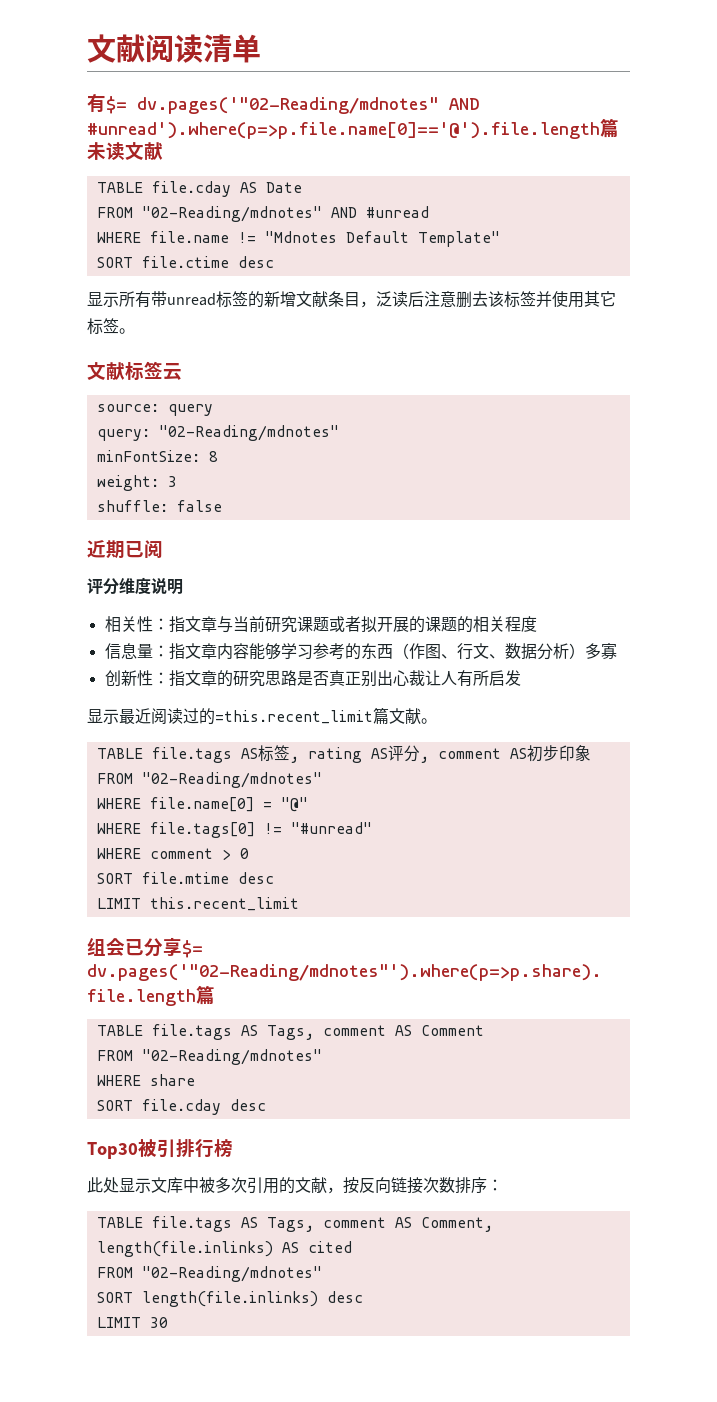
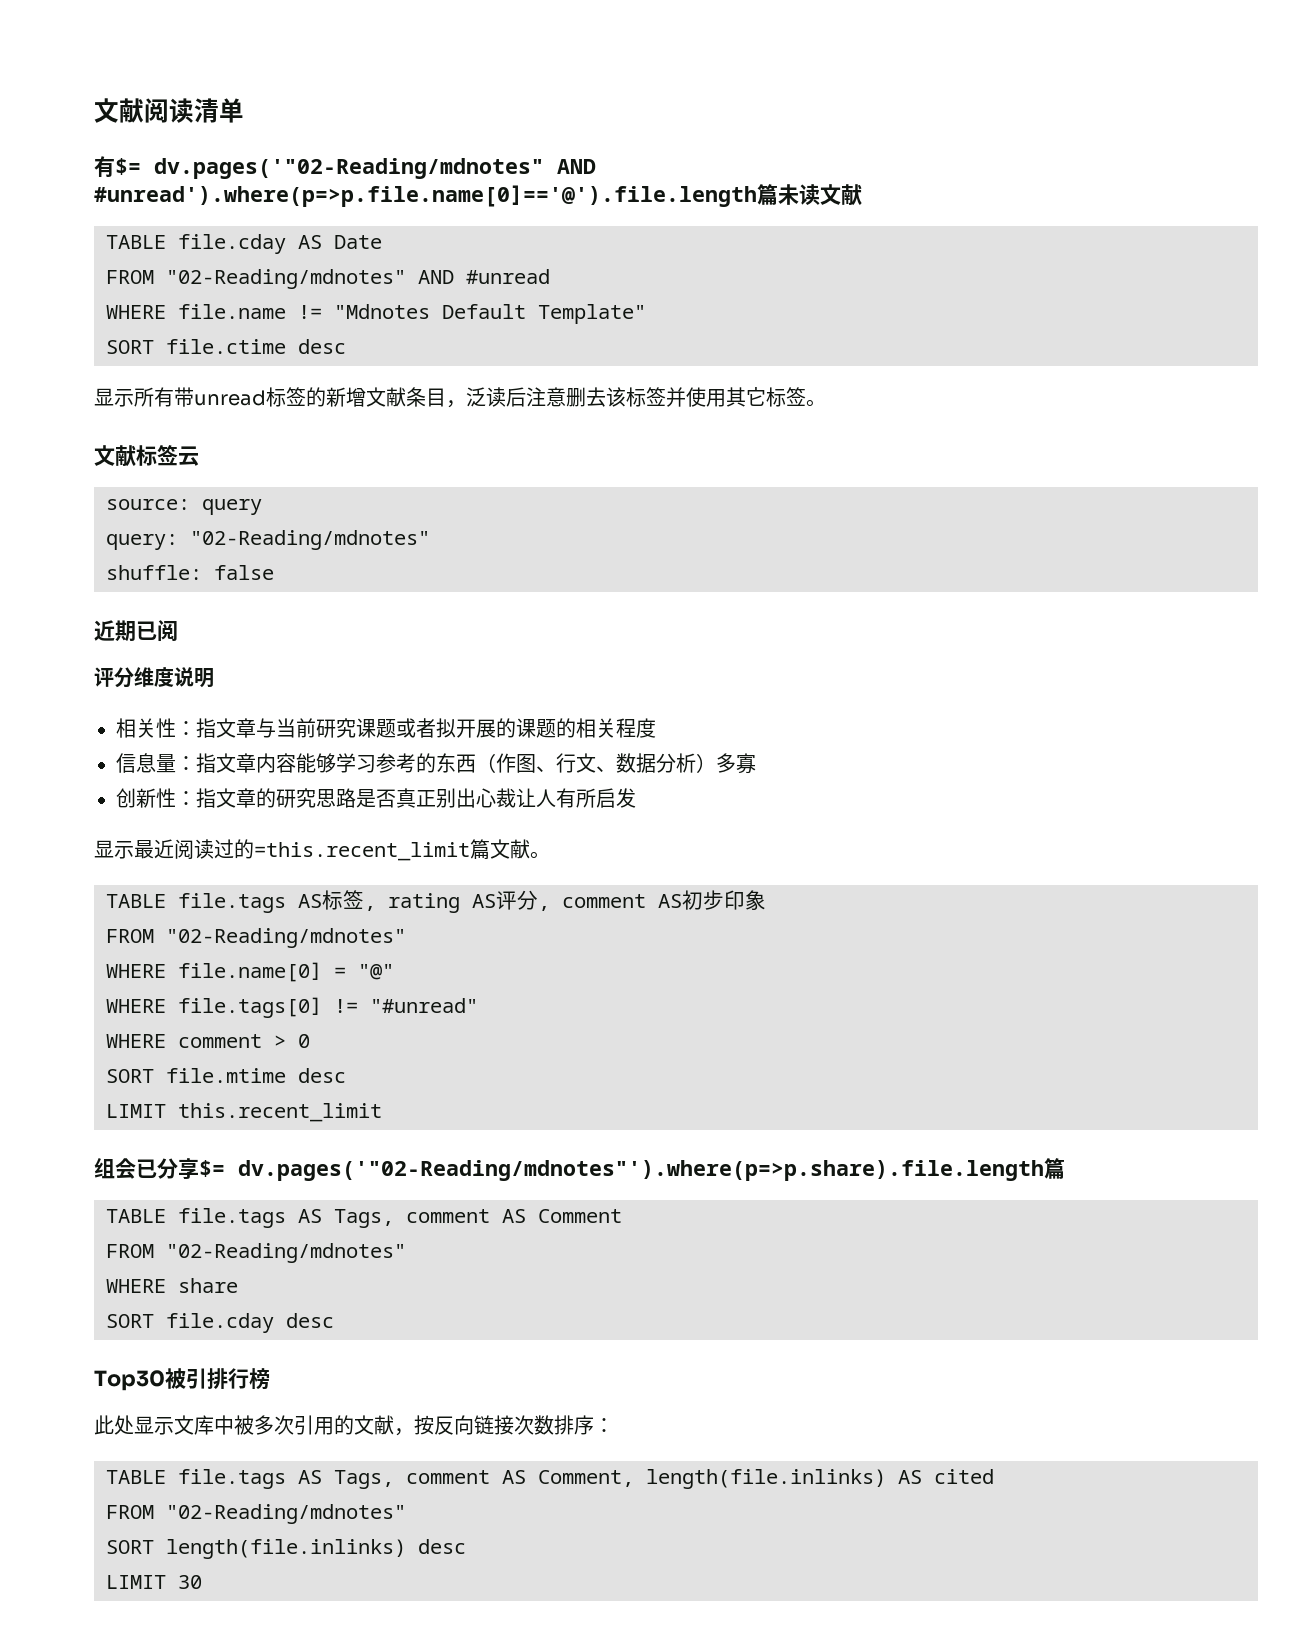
- minFontSize: 8
- weight: 3

